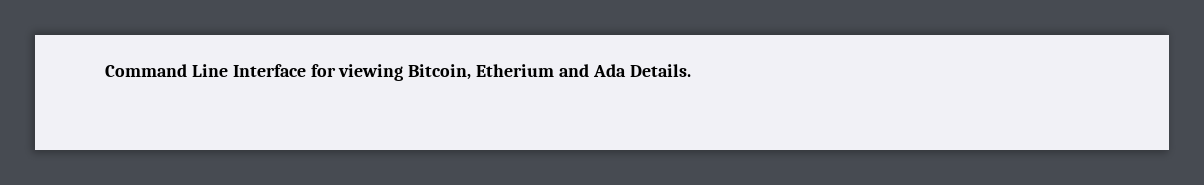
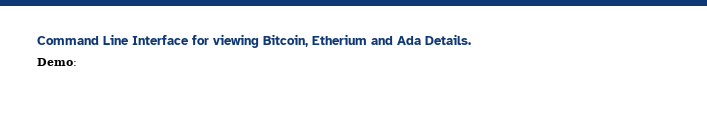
+ Demo:

